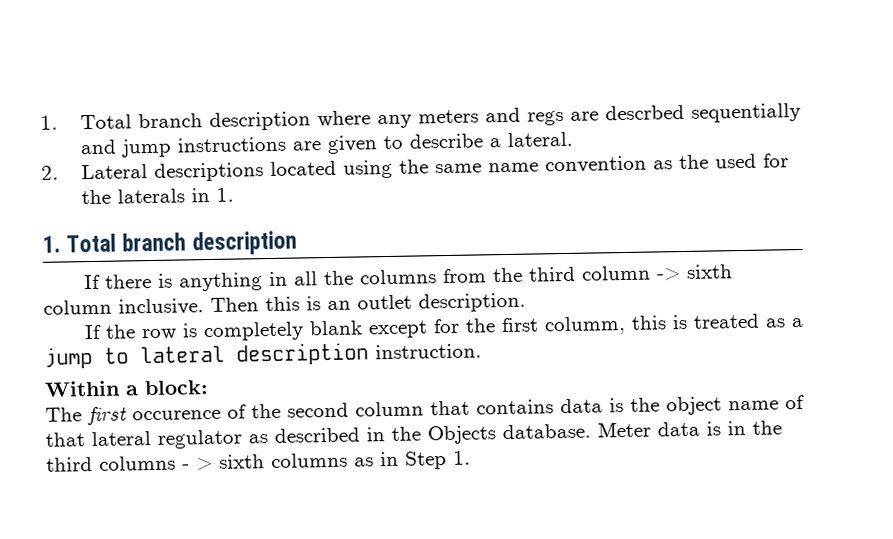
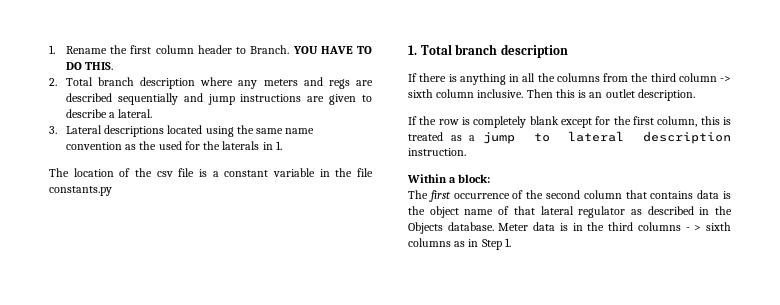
- 1. Total branch description where any meters and regs are descrbed sequentially and jump instructions are given to describe a lateral.
+ 1. Rename the first column header to Branch. YOU HAVE TO DO THIS.
+ 2. Total branch description where any meters and regs are described sequentially and jump instructions are given to describe a lateral.
- 2. Lateral descriptions located using the same name convention as the used for the laterals in 1.
+ 3. Lateral descriptions located using the same name convention as the used for the laterals in 1.
+ The location of the csv file is a constant variable in the file constants.py
- If the row is completely blank except for the first columm, this is treated as a jump to lateral description instruction.
+ If the row is completely blank except for the first column, this is treated as a jump to lateral description instruction.
- The first occurence of the second column that contains data is the object name of that lateral regulator as described in the Objects database.
+ The first occurrence of the second column that contains data is the object name of that lateral regulator as described in the Objects database.

